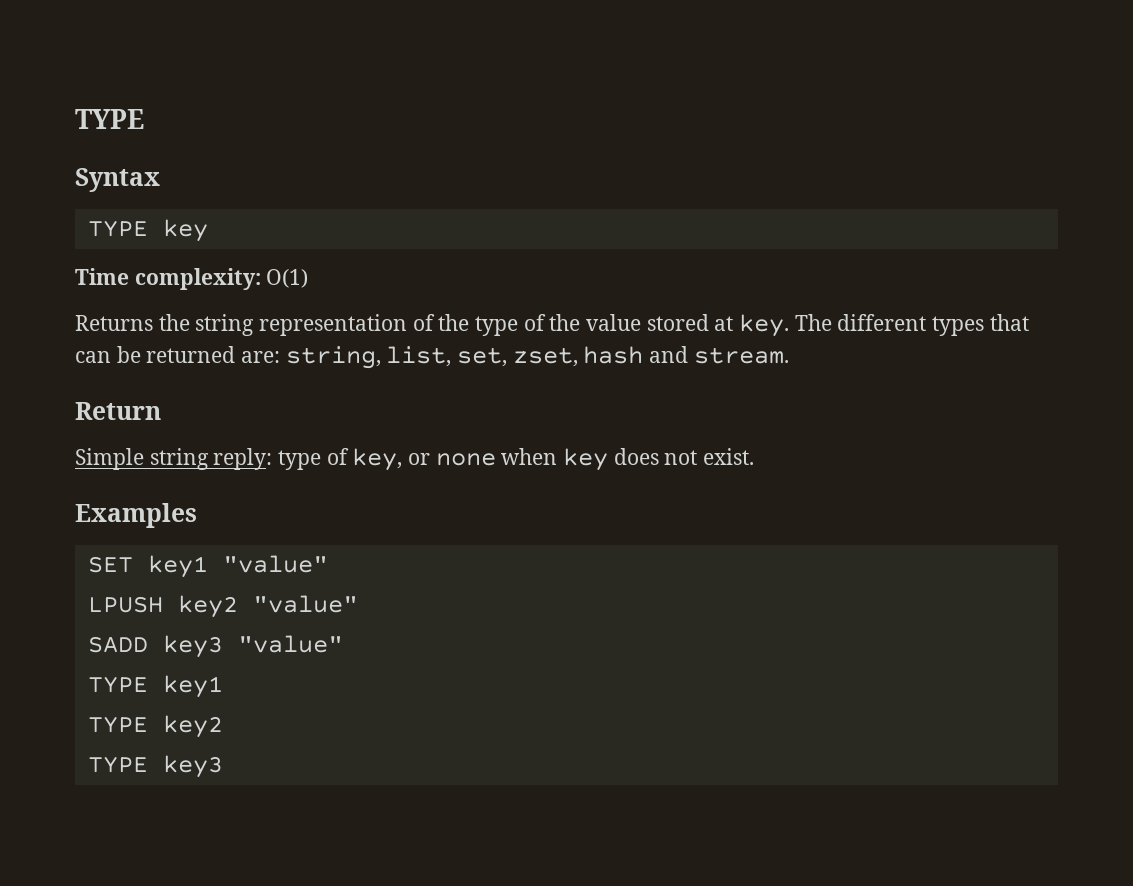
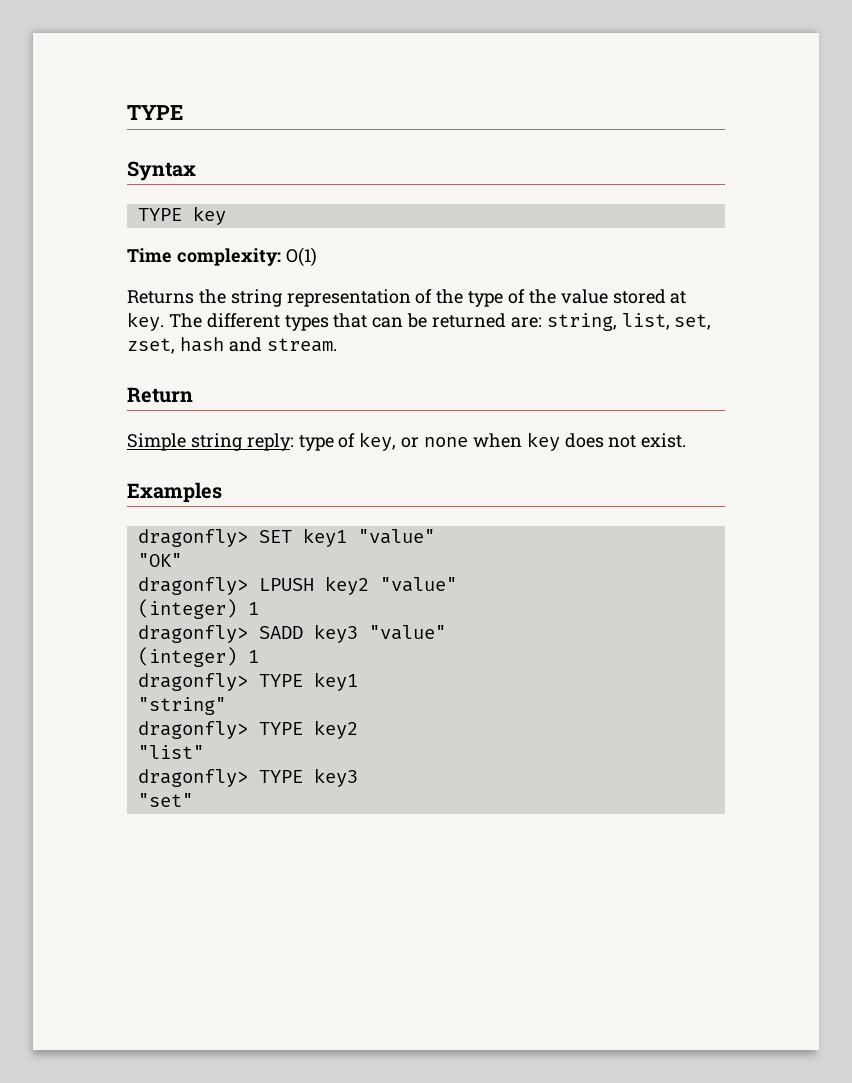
- SET key1 "value"
+ dragonfly> SET key1 "value"
- LPUSH key2 "value"
- SADD key3 "value"
- TYPE key1
+ "OK"
+ dragonfly> LPUSH key2 "value"
+ (integer) 1
+ dragonfly> SADD key3 "value"
+ (integer) 1
+ dragonfly> TYPE key1
- TYPE key2
+ "string"
+ dragonfly> TYPE key2
- TYPE key3
+ "list"
+ dragonfly> TYPE key3
+ "set"

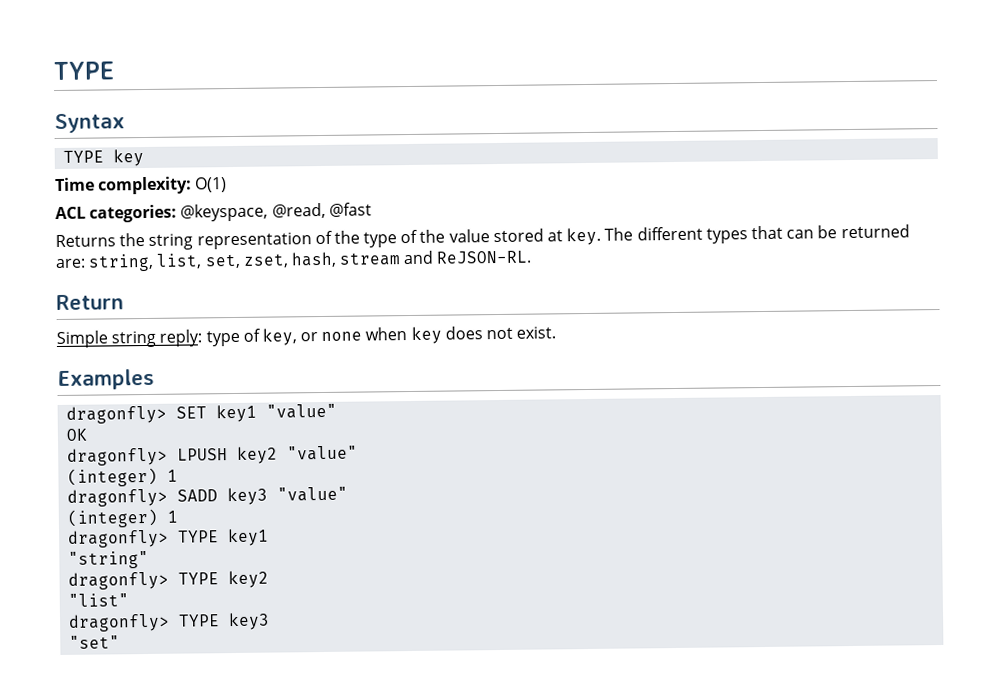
+ ACL categories: @keyspace, @read, @fast
- The different types that can be returned are: string, list, set, zset, hash and stream.
+ The different types that can be returned are: string, list, set, zset, hash, stream and ReJSON-RL.
- "OK"
+ OK

